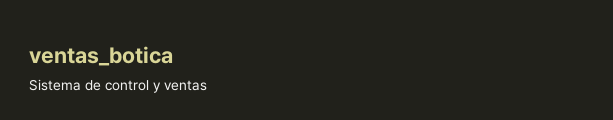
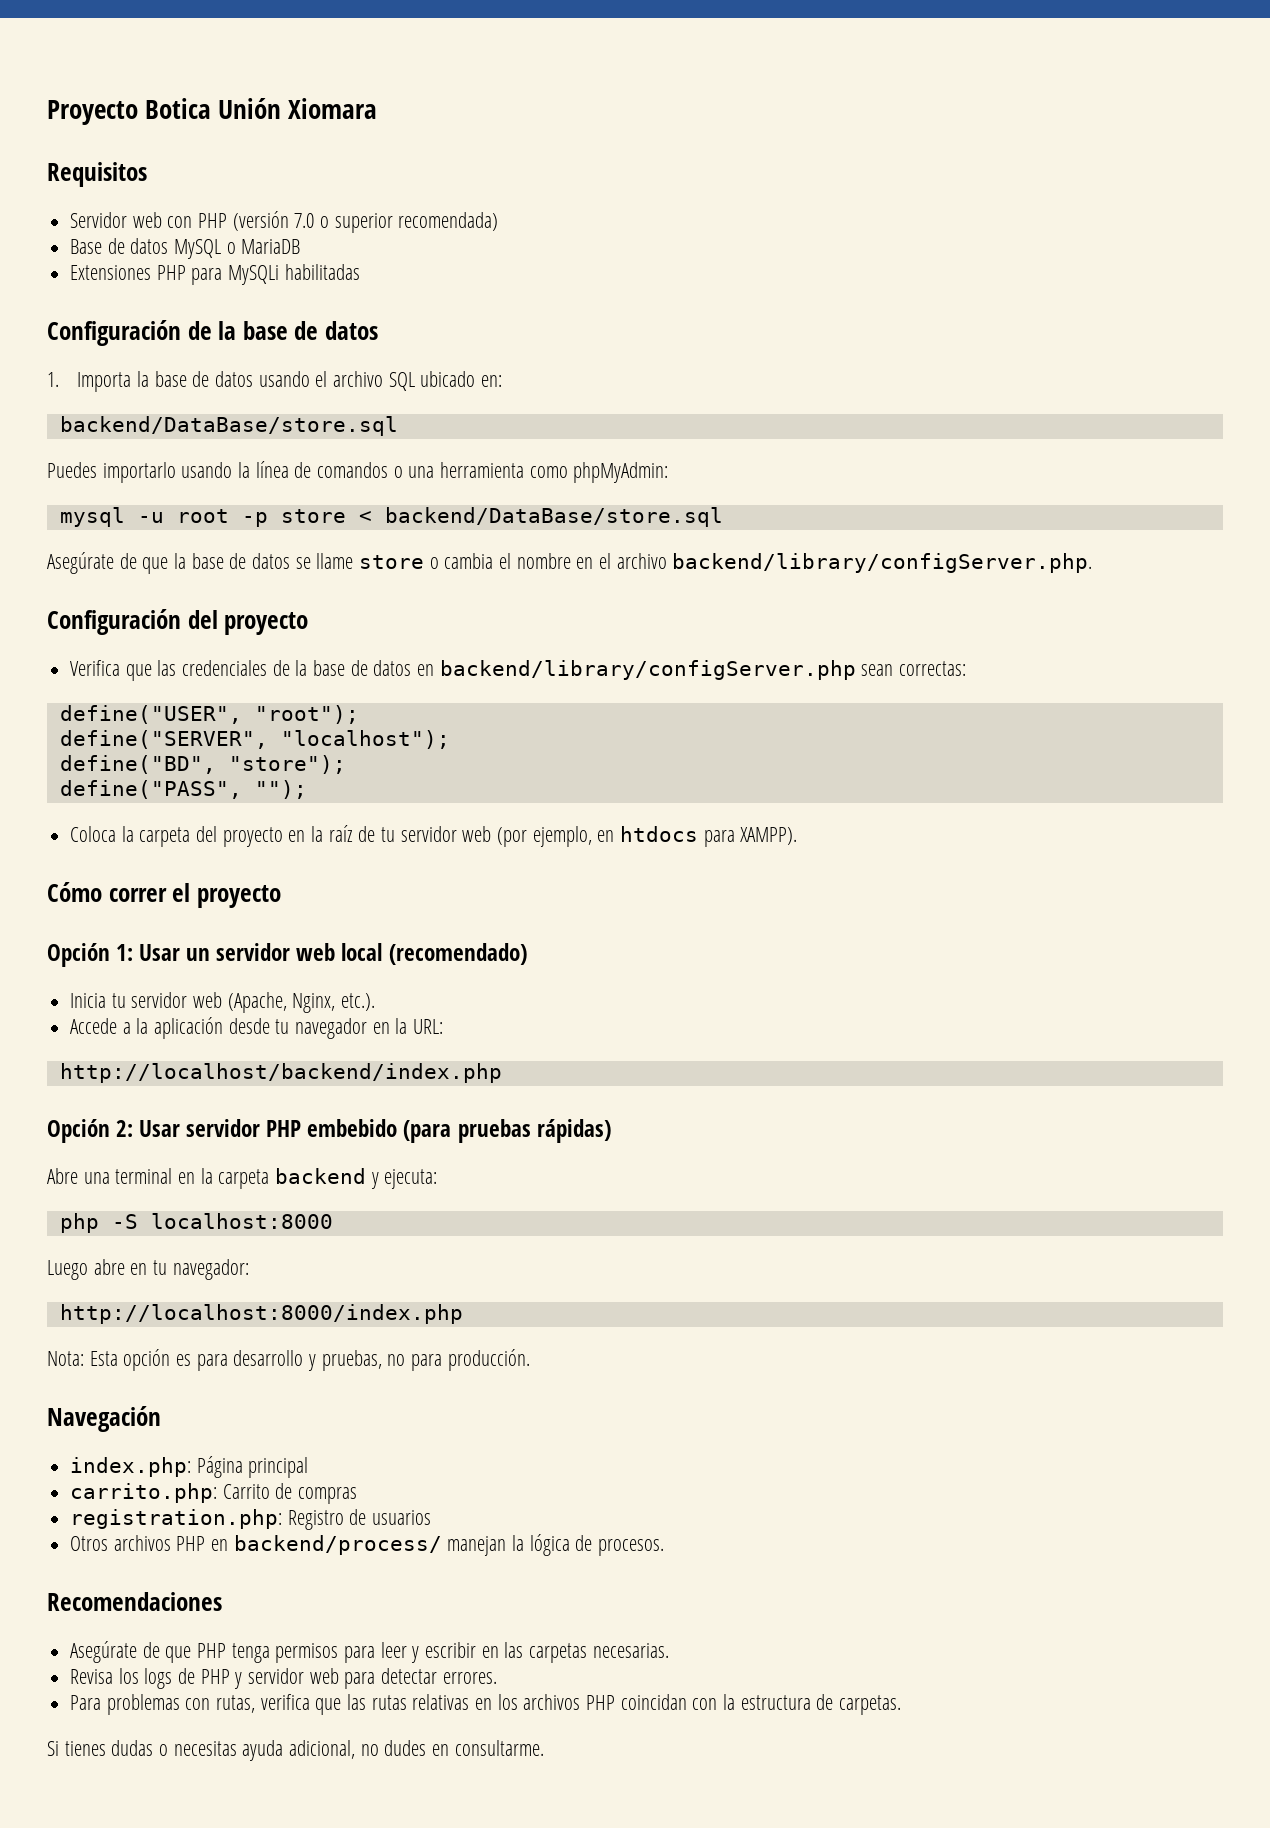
- ventas_botica
- Sistema de control y ventas
+ Proyecto Botica Unión Xiomara
+ Requisitos
+ Servidor web con PHP (versión 7.0 o superior recomendada)
+ Base de datos MySQL o MariaDB
+ Extensiones PHP para MySQLi habilitadas
+ Configuración de la base de datos
+ 1. Importa la base de datos usando el archivo SQL ubicado en:
+ backend/DataBase/store.sql
+ Puedes importarlo usando la línea de comandos o una herramienta como phpMyAdmin:
+ mysql -u root -p store < backend/DataBase/store.sql
+ Asegúrate de que la base de datos se llame store o cambia el nombre en el archivo backend/library/configServer.php.
+ Configuración del proyecto
+ Verifica que las credenciales de la base de datos en backend/library/configServer.php sean correctas:
+ define("USER", "root");
+ define("SERVER", "localhost");
+ define("BD", "store");
+ define("PASS", "");
+ Coloca la carpeta del proyecto en la raíz de tu servidor web (por ejemplo, en htdocs para XAMPP).
+ Cómo correr el proyecto
+ Opción 1: Usar un servidor web local (recomendado)
+ Inicia tu servidor web (Apache, Nginx, etc.).
+ Accede a la aplicación desde tu navegador en la URL:
+ http://localhost/backend/index.php
+ Opción 2: Usar servidor PHP embebido (para pruebas rápidas)
+ Abre una terminal en la carpeta backend y ejecuta:
+ php -S localhost:8000
+ Luego abre en tu navegador:
+ http://localhost:8000/index.php
+ Nota: Esta opción es para desarrollo y pruebas, no para producción.
+ Navegación
+ index.php: Página principal
+ carrito.php: Carrito de compras
+ registration.php: Registro de usuarios
+ Otros archivos PHP en backend/process/ manejan la lógica de procesos.
+ Recomendaciones
+ Asegúrate de que PHP tenga permisos para leer y escribir en las carpetas necesarias.
+ Revisa los logs de PHP y servidor web para detectar errores.
+ Para problemas con rutas, verifica que las rutas relativas en los archivos PHP coincidan con la estructura de carpetas.
+ Si tienes dudas o necesitas ayuda adicional, no dudes en consultarme.

